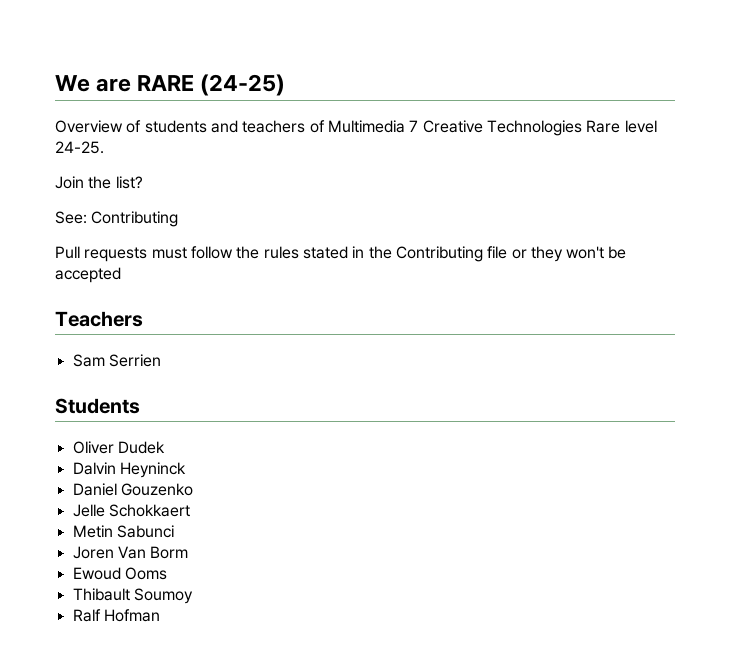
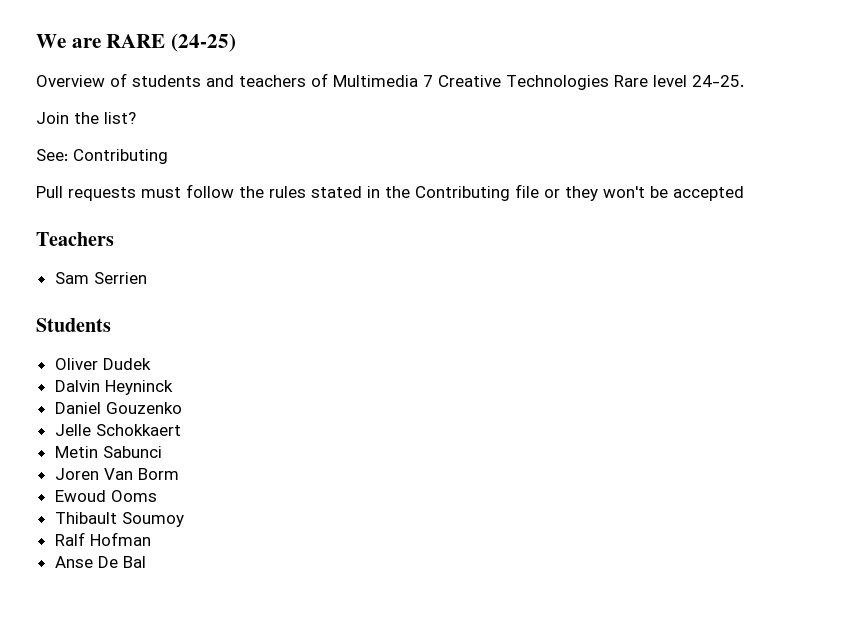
+ Anse De Bal

